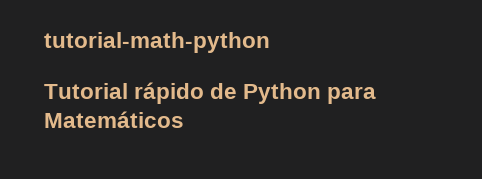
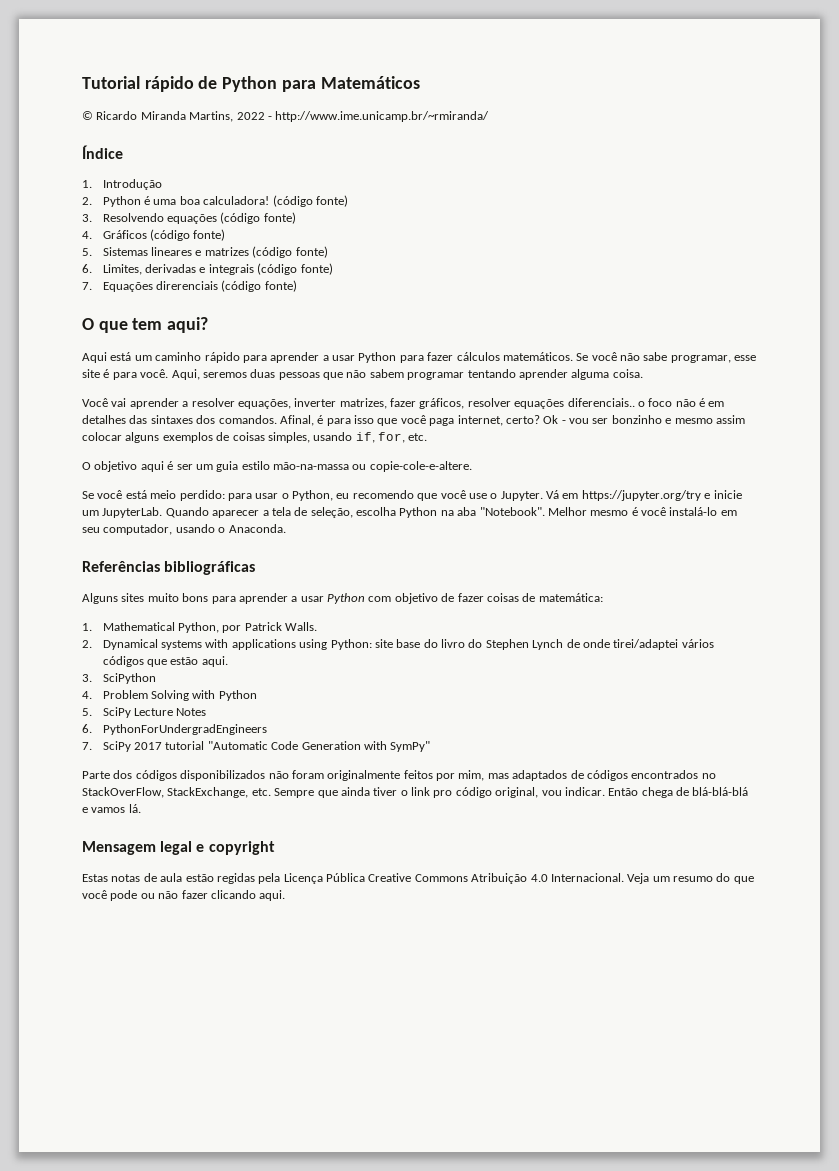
- tutorial-math-python
+ © Ricardo Miranda Martins, 2022 - http://www.ime.unicamp.br/~rmiranda/
+ Índice
+ 1. Introdução
+ 2. Python é uma boa calculadora! (código fonte)
+ 3. Resolvendo equações (código fonte)
+ 4. Gráficos (código fonte)
+ 5. Sistemas lineares e matrizes (código fonte)
+ 6. Limites, derivadas e integrais (código fonte)
+ 7. Equações direrenciais (código fonte)
+ O que tem aqui?
+ Aqui está um caminho rápido para aprender a usar Python para fazer cálculos matemáticos. Se você não sabe programar, esse site é para você. Aqui, seremos duas pessoas que não sabem programar tentando aprender alguma coisa.
+ Você vai aprender a resolver equações, inverter matrizes, fazer gráficos, resolver equações diferenciais.. o foco não é em detalhes das sintaxes dos comandos. Afinal, é para isso que você paga internet, certo? Ok - vou ser bonzinho e mesmo assim colocar alguns exemplos de coisas simples, usando if, for, etc.
+ O objetivo aqui é ser um guia estilo mão-na-massa ou copie-cole-e-altere.
+ Se você está meio perdido: para usar o Python, eu recomendo que você use o Jupyter. Vá em https://jupyter.org/try e inicie um JupyterLab. Quando aparecer a tela de seleção, escolha Python na aba "Notebook". Melhor mesmo é você instalá-lo em seu computador, usando o Anaconda.
+ Referências bibliográficas
+ Alguns sites muito bons para aprender a usar Python com objetivo de fazer coisas de matemática:
+ 1. Mathematical Python, por Patrick Walls.
+ 2. Dynamical systems with applications using Python: site base do livro do Stephen Lynch de onde tirei/adaptei vários códigos que estão aqui.
+ 3. SciPython
+ 4. Problem Solving with Python
+ 5. SciPy Lecture Notes
+ 6. PythonForUndergradEngineers
+ 7. SciPy 2017 tutorial "Automatic Code Generation with SymPy"
+ Parte dos códigos disponibilizados não foram originalmente feitos por mim, mas adaptados de códigos encontrados no StackOverFlow, StackExchange, etc. Sempre que ainda tiver o link pro código original, vou indicar. Então chega de blá-blá-blá e vamos lá.
+ Mensagem legal e copyright
+ Estas notas de aula estão regidas pela Licença Pública Creative Commons Atribuição 4.0 Internacional. Veja um resumo do que você pode ou não fazer clicando aqui.

